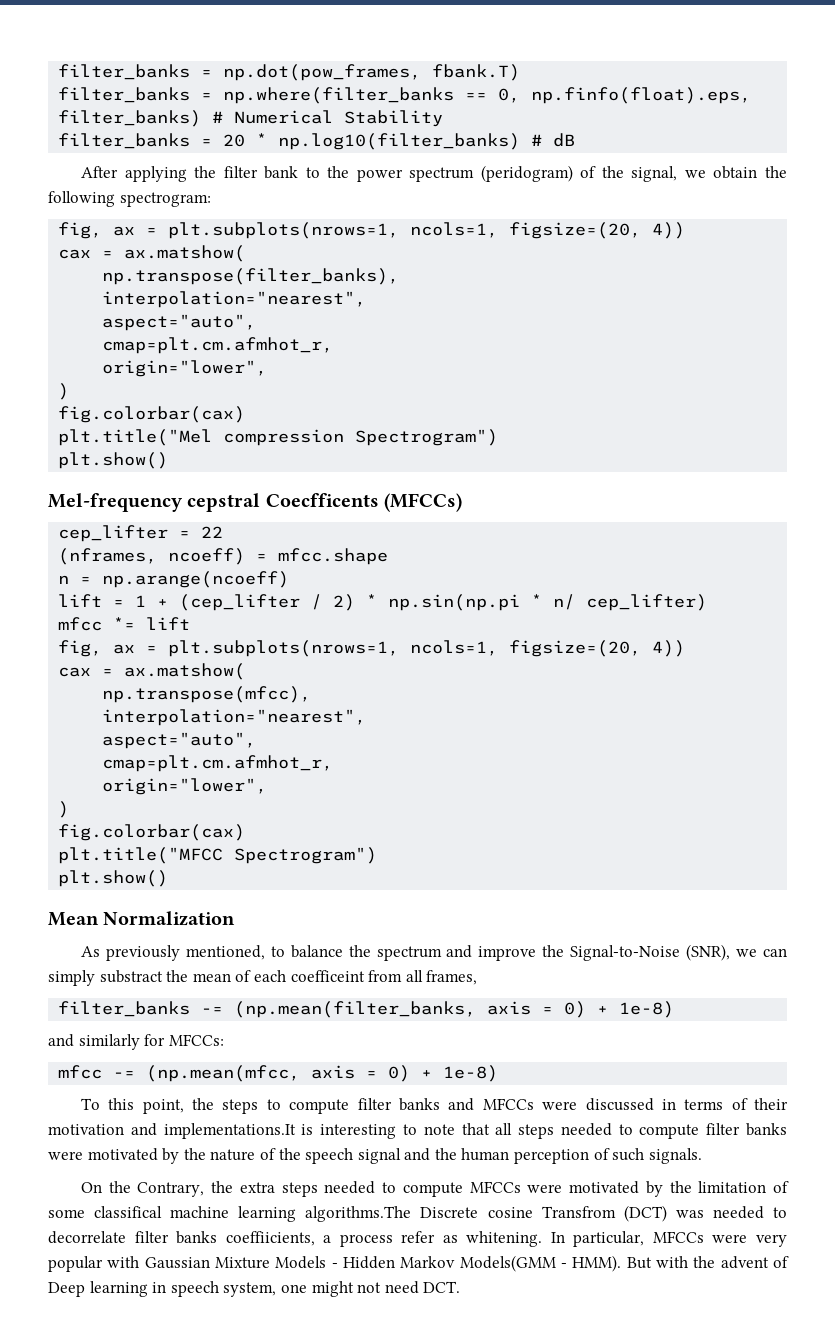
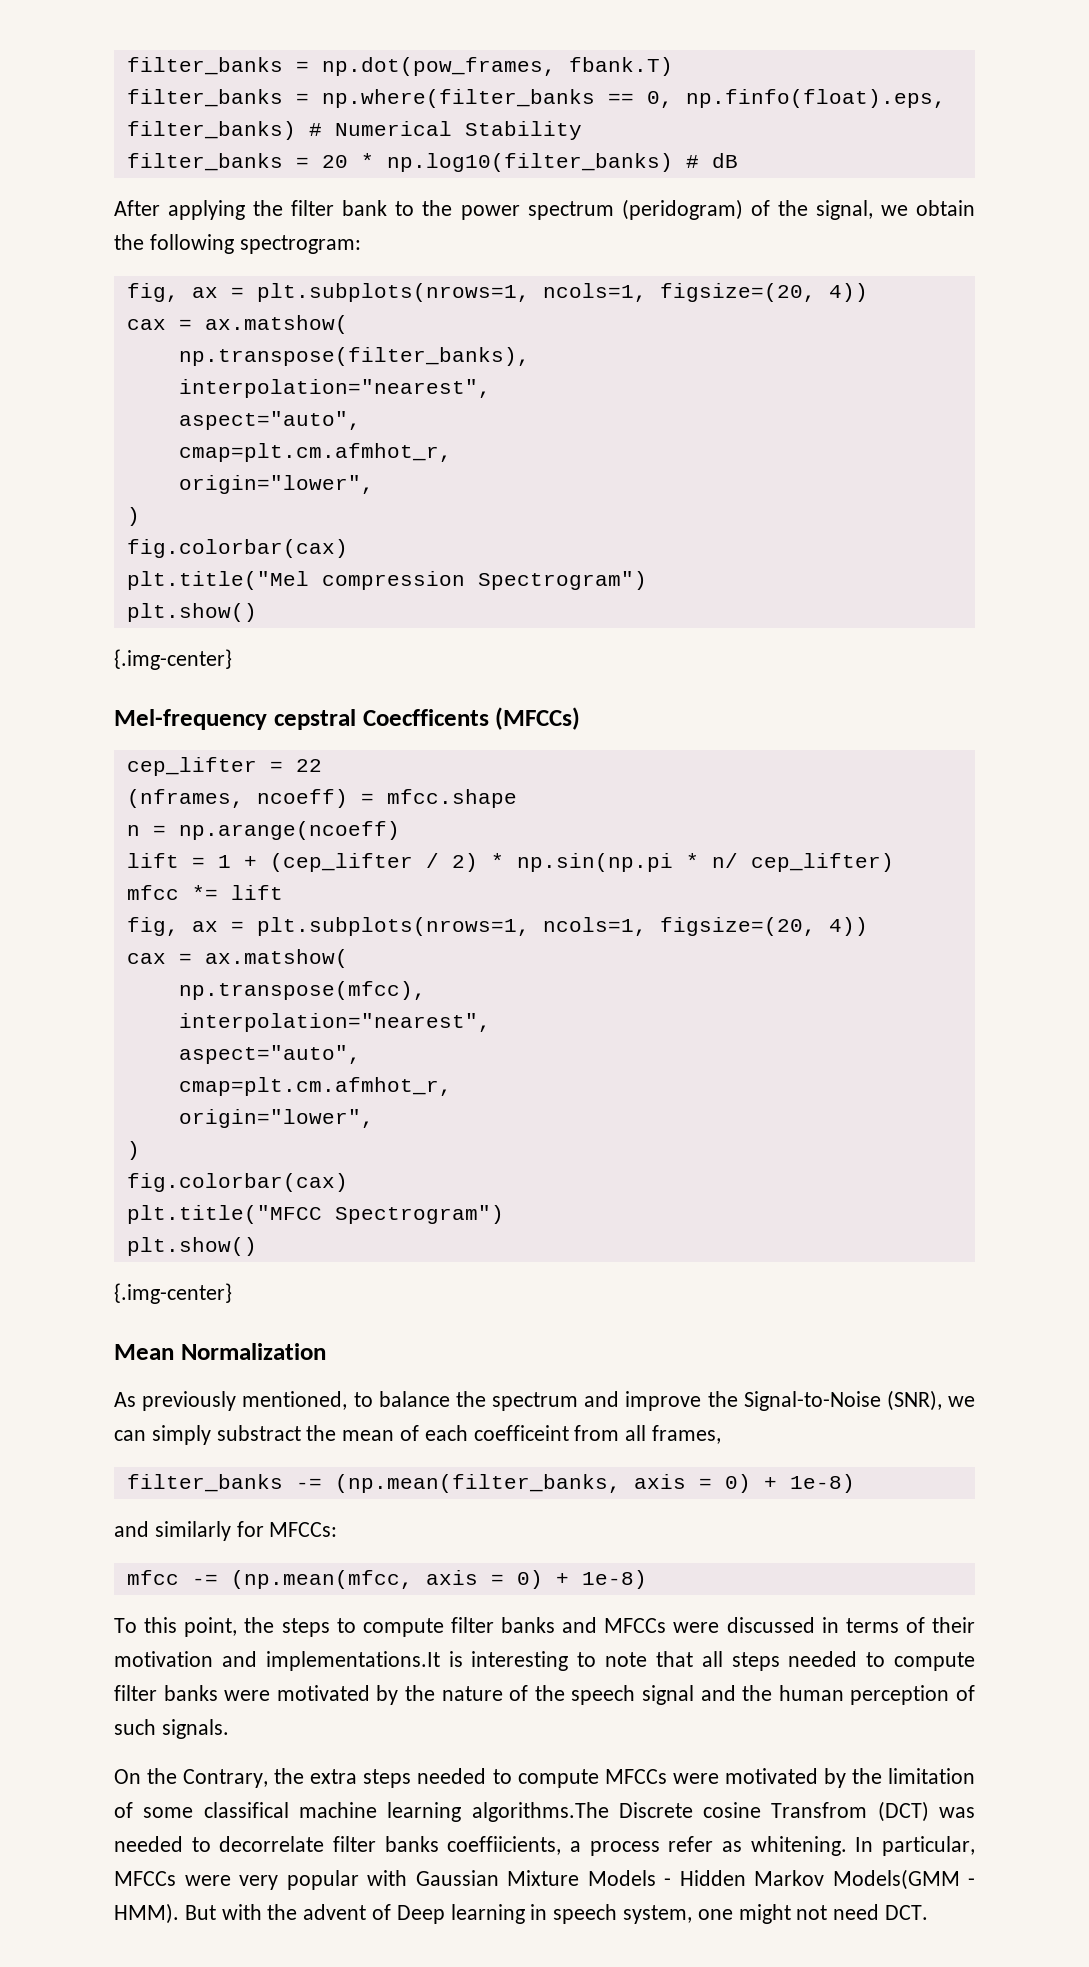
  plt.title("Mel compression Spectrogram")
  plt.show()
+ {.img-center}
  plt.title("MFCC Spectrogram")
  plt.show()
+ {.img-center}

